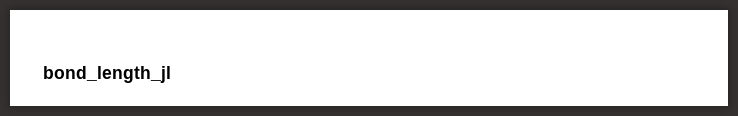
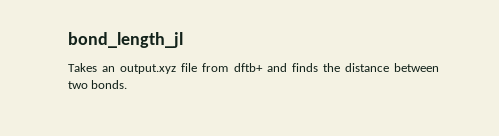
+ Takes an output.xyz file from dftb+ and finds the distance between two bonds.

